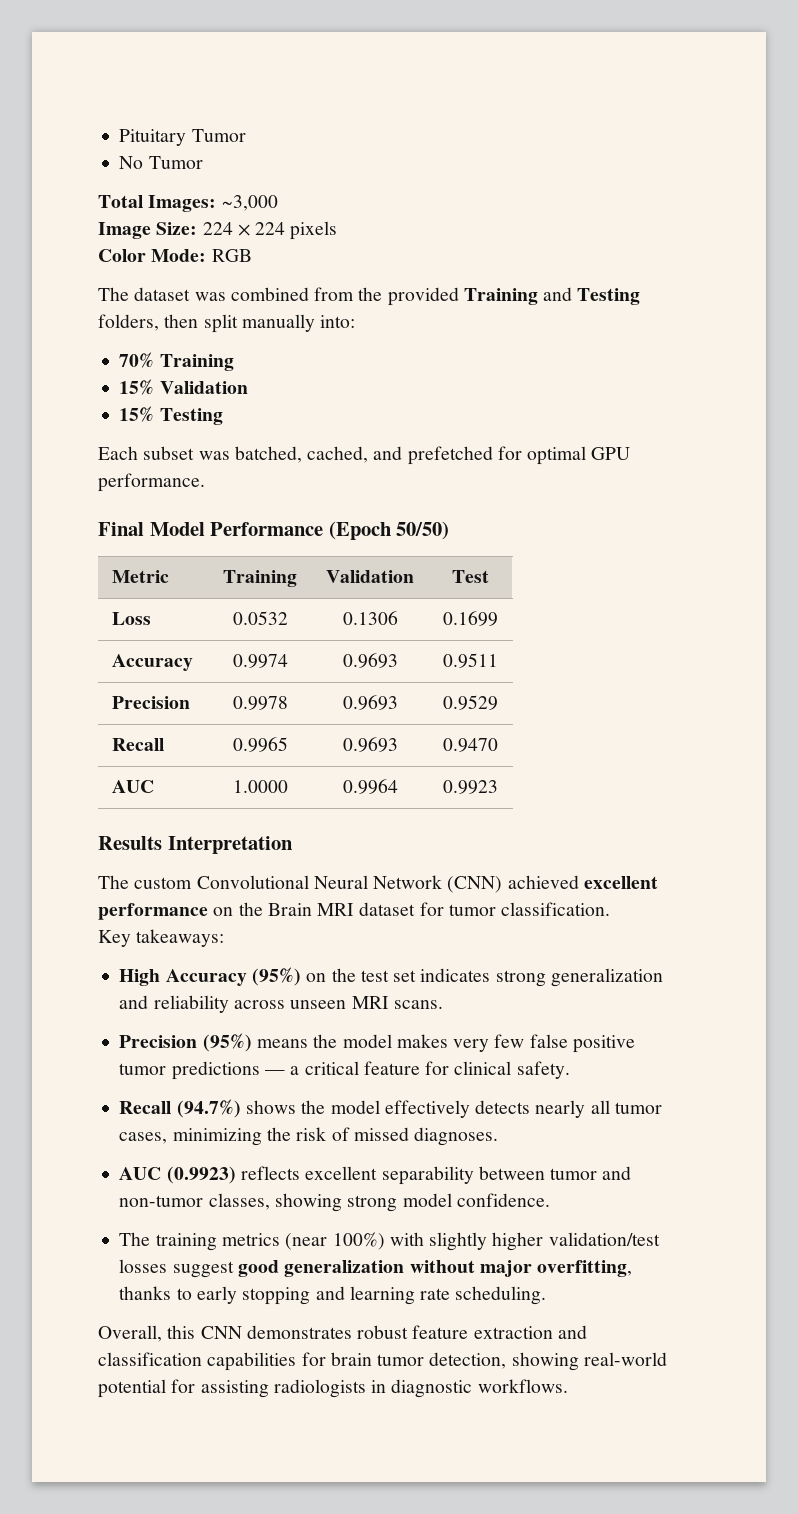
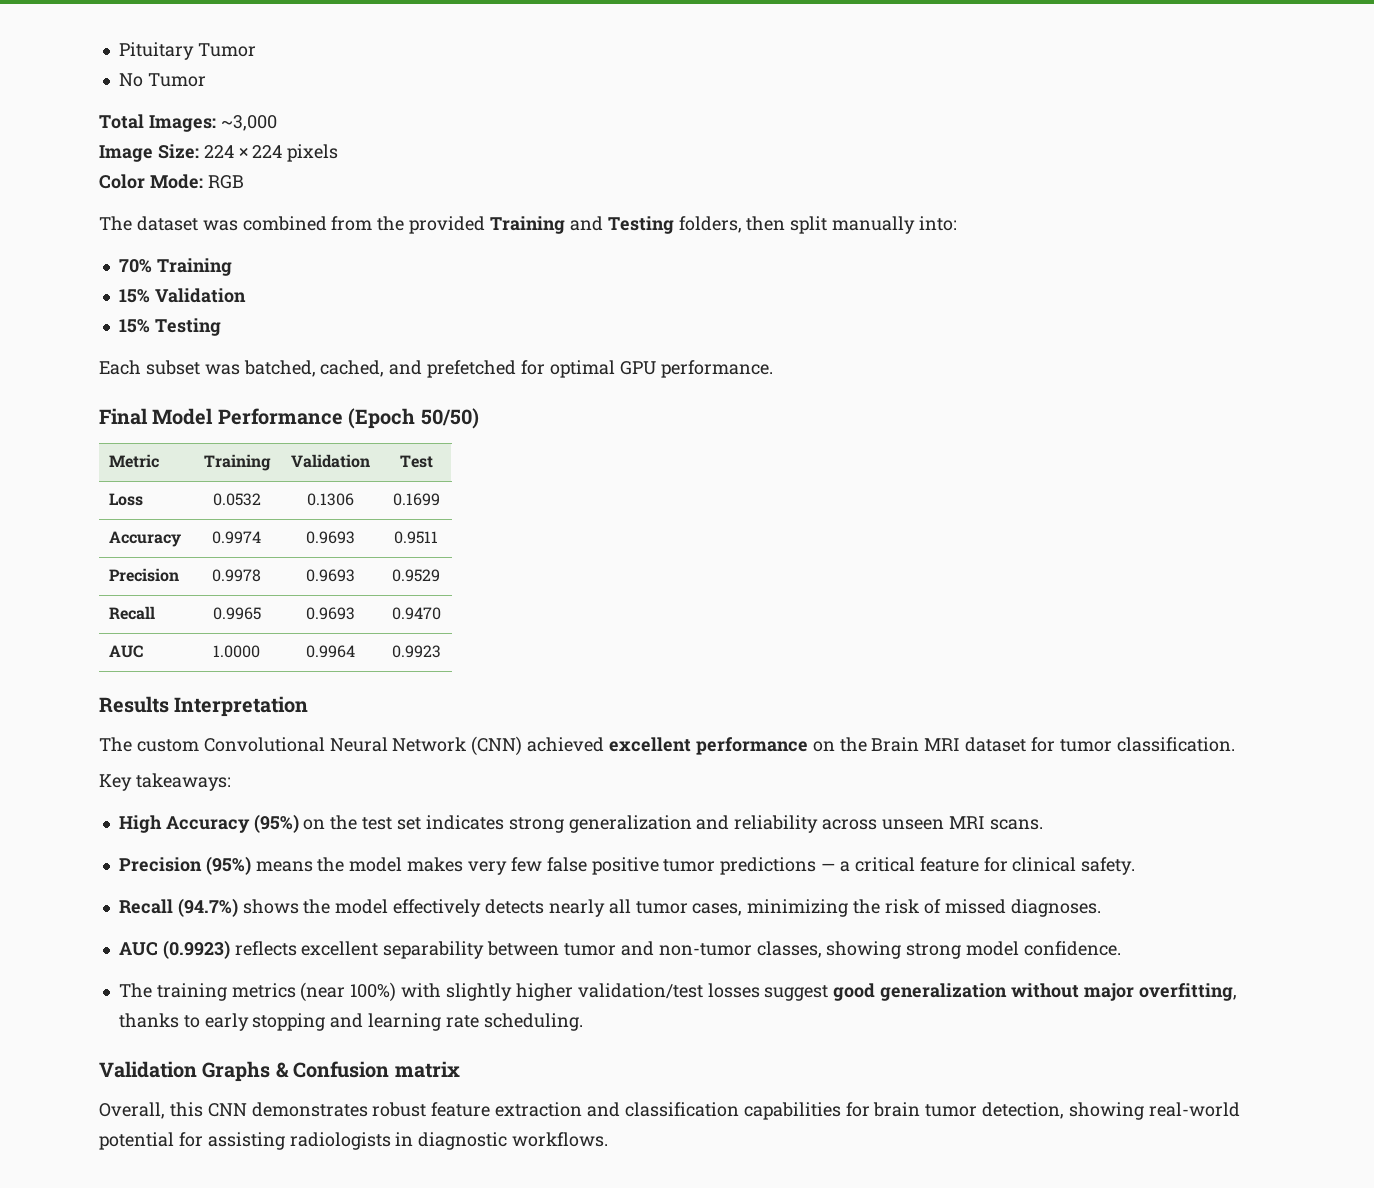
+ Validation Graphs & Confusion matrix

